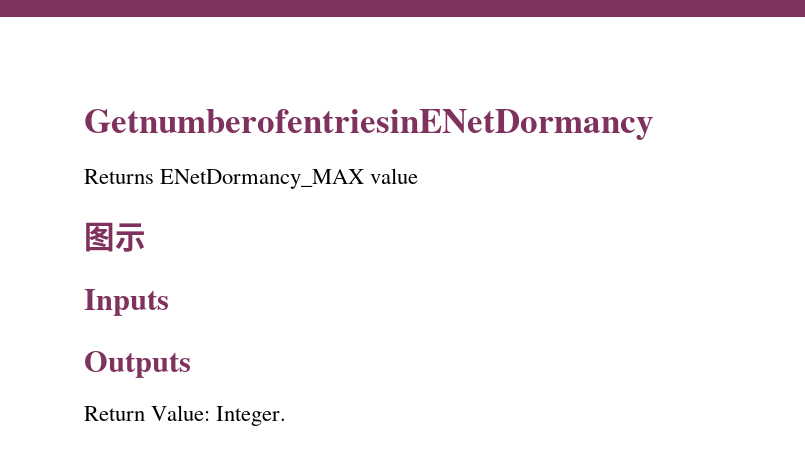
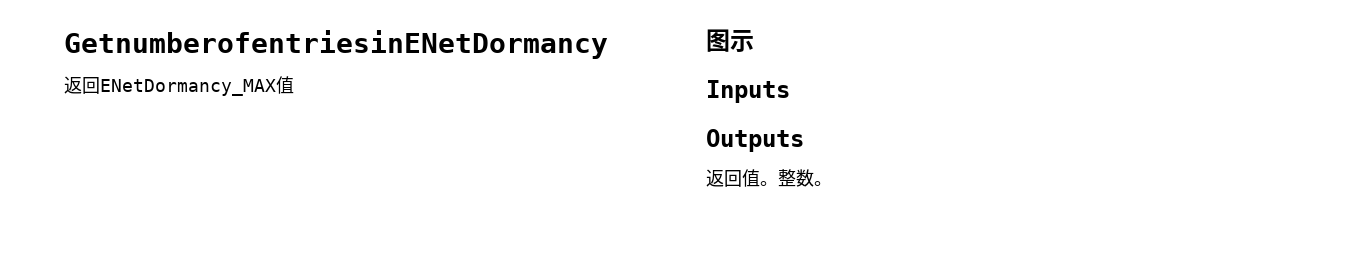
- Returns ENetDormancy_MAX value
+ 返回ENetDormancy_MAX值
- Return Value: Integer.
+ 返回值。整数。

